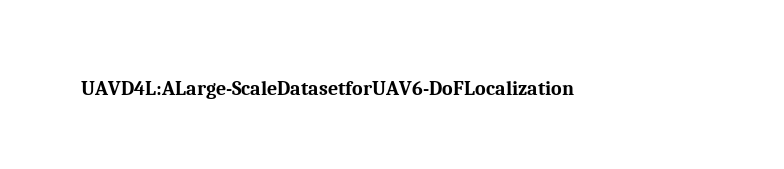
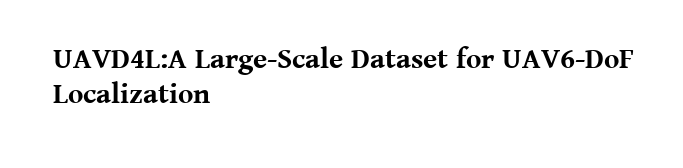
- UAVD4L:ALarge-ScaleDatasetforUAV6-DoFLocalization
+ UAVD4L:A Large-Scale Dataset for UAV6-DoF Localization

